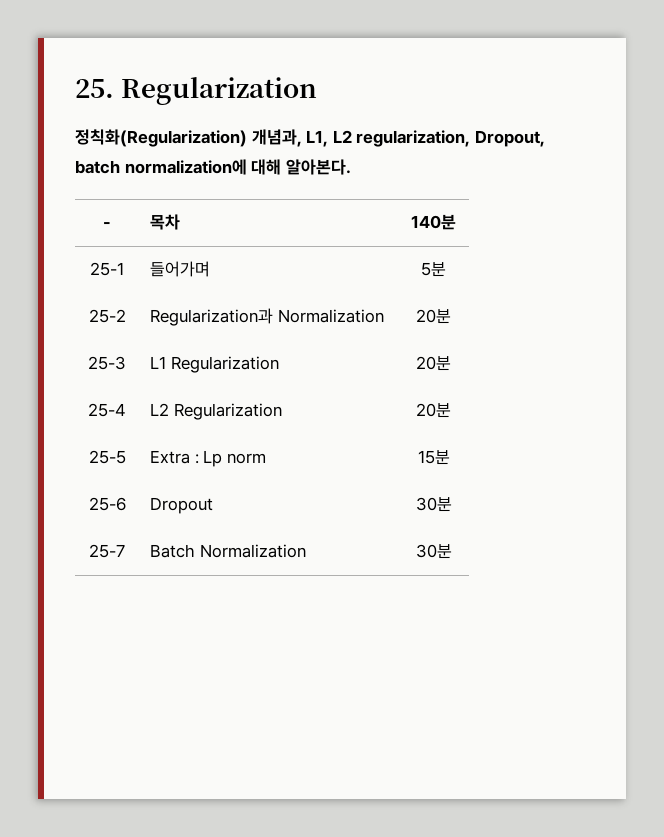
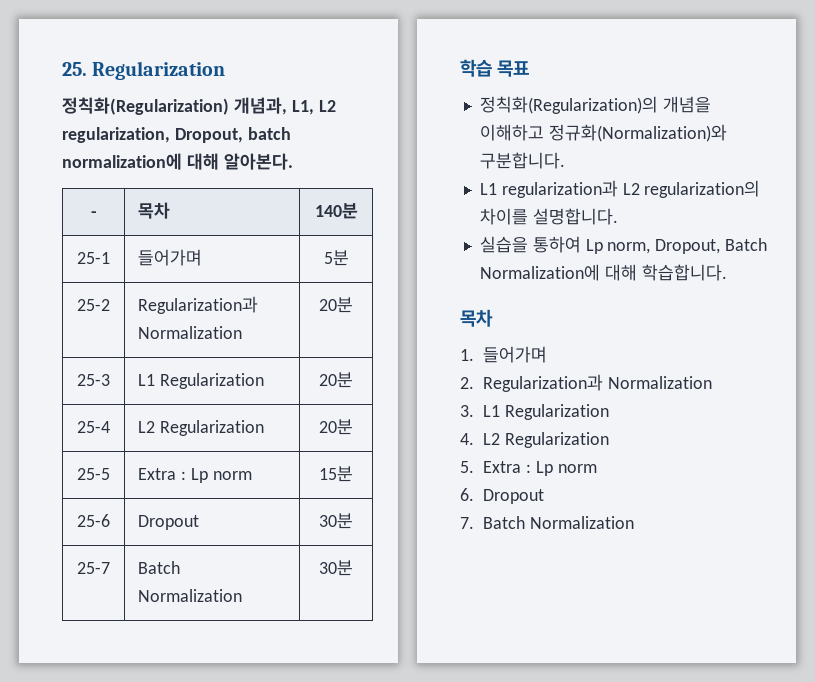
+ 학습 목표
+ 정칙화(Regularization)의 개념을 이해하고 정규화(Normalization)와 구분합니다.
+ L1 regularization과 L2 regularization의 차이를 설명합니다.
+ 실습을 통하여 Lp norm, Dropout, Batch Normalization에 대해 학습합니다.
+ 목차
+ 1. 들어가며
+ 2. Regularization과 Normalization
+ 3. L1 Regularization
+ 4. L2 Regularization
+ 5. Extra : Lp norm
+ 6. Dropout
+ 7. Batch Normalization

